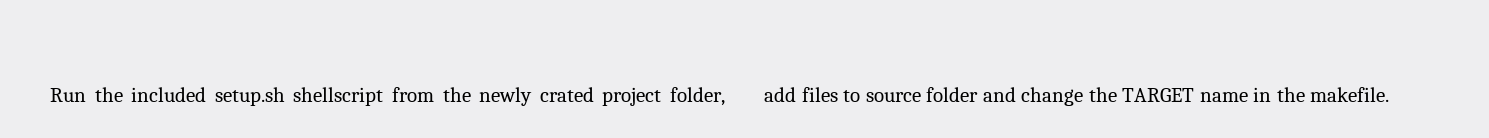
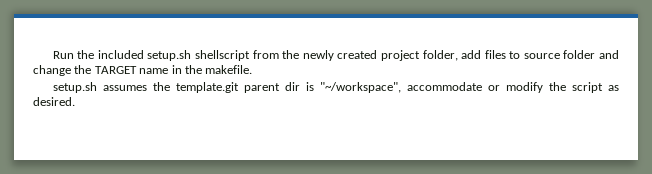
- Run the included setup.sh shellscript from the newly crated project folder, add files to source folder and change the TARGET name in the makefile.
+ Run the included setup.sh shellscript from the newly created project folder, add files to source folder and change the TARGET name in the makefile.
+ setup.sh assumes the template.git parent dir is "~/workspace", accommodate or modify the script as desired.

